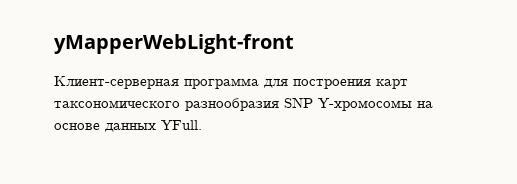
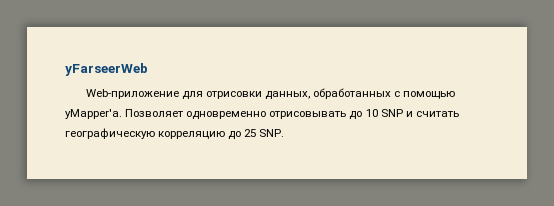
- yMapperWebLight-front
- Клиент-серверная программа для построения карт таксономического разнообразия SNP Y-хромосомы на основе данных YFull.
+ yFarseerWeb
+ Web-приложение для отрисовки данных, обработанных с помощью yMapper'а. Позволяет одновременно отрисовывать до 10 SNP и считать географическую корреляцию до 25 SNP.

